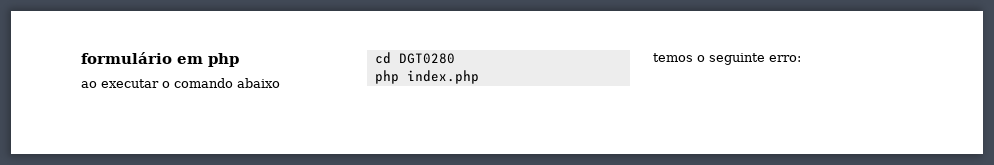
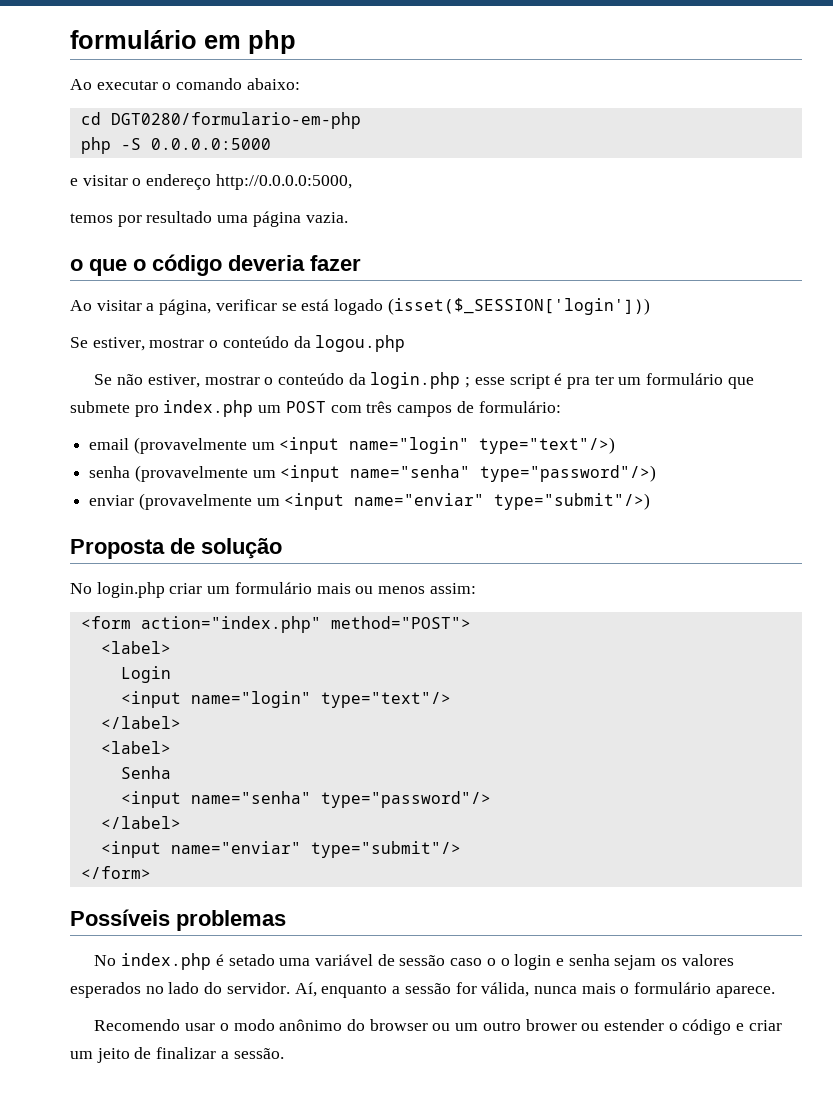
- ao executar o comando abaixo
+ Ao executar o comando abaixo:
- cd DGT0280
- php index.php
- temos o seguinte erro:
+ cd DGT0280/formulario-em-php
+ php -S 0.0.0.0:5000
+ e visitar o endereço http://0.0.0.0:5000,
+ temos por resultado uma página vazia.
+ o que o código deveria fazer
+ Ao visitar a página, verificar se está logado (isset($_SESSION['login']))
+ Se estiver, mostrar o conteúdo da logou.php
+ Se não estiver, mostrar o conteúdo da login.php ; esse script é pra ter um formulário que submete pro index.php um POST com três campos de formulário:
+ email (provavelmente um <input name="login" type="text"/>)
+ senha (provavelmente um <input name="senha" type="password"/>)
+ enviar (provavelmente um <input name="enviar" type="submit"/>)
+ Proposta de solução
+ No login.php criar um formulário mais ou menos assim:
+ <form action="index.php" method="POST">
+ <label>
+ Login
+ <input name="login" type="text"/>
+ </label>
+ <label>
+ Senha
+ <input name="senha" type="password"/>
+ </label>
+ <input name="enviar" type="submit"/>
+ </form>
+ Possíveis problemas
+ No index.php é setado uma variável de sessão caso o o login e senha sejam os valores esperados no lado do servidor. Aí, enquanto a sessão for válida, nunca mais o formulário aparece.
+ Recomendo usar o modo anônimo do browser ou um outro brower ou estender o código e criar um jeito de finalizar a sessão.

